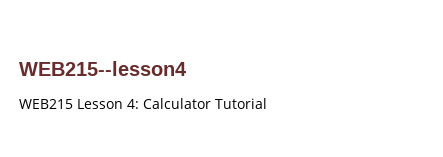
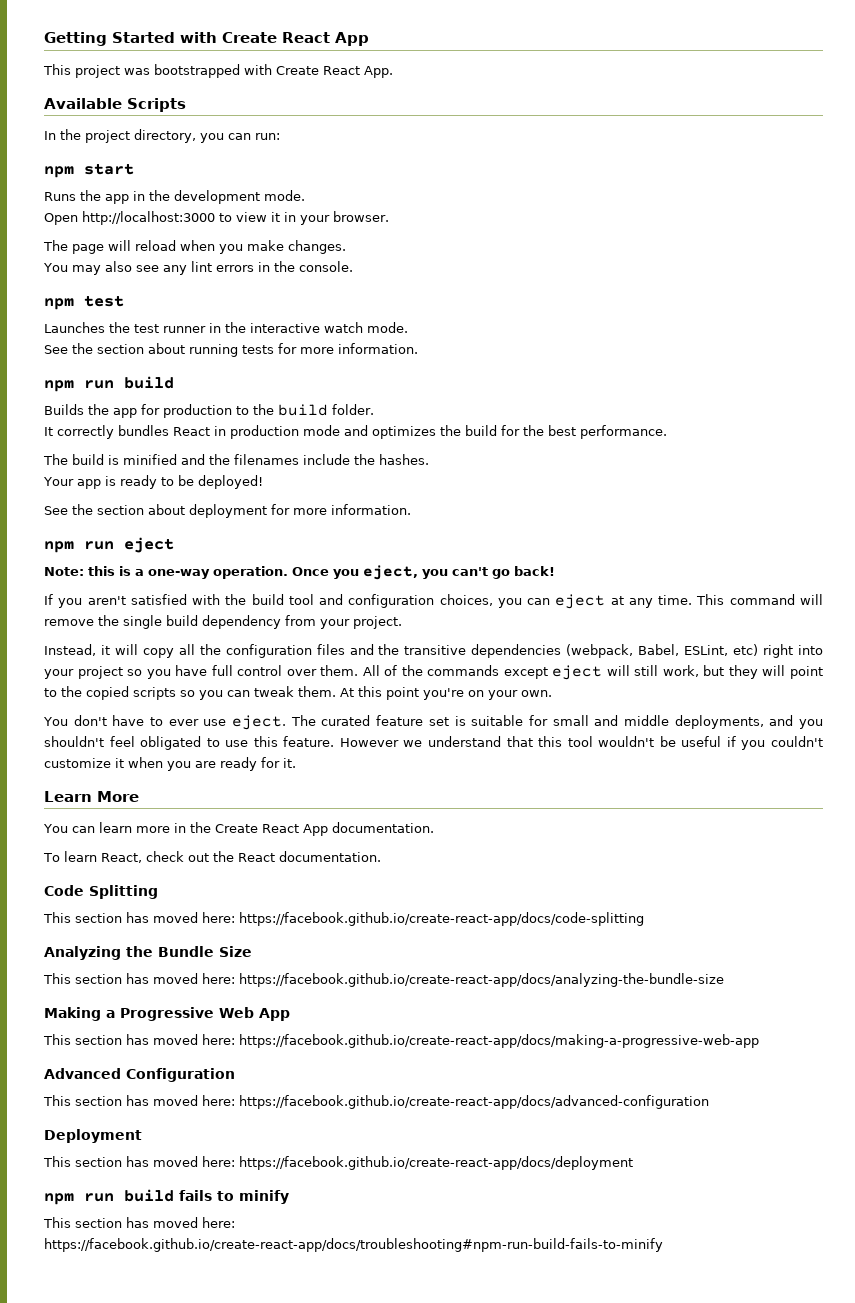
- WEB215--lesson4
- WEB215 Lesson 4: Calculator Tutorial
+ Getting Started with Create React App
+ This project was bootstrapped with Create React App.
+ Available Scripts
+ In the project directory, you can run:
+ npm start
+ Runs the app in the development mode.
+ Open http://localhost:3000 to view it in your browser.
+ The page will reload when you make changes.
+ You may also see any lint errors in the console.
+ npm test
+ Launches the test runner in the interactive watch mode.
+ See the section about running tests for more information.
+ npm run build
+ Builds the app for production to the build folder.
+ It correctly bundles React in production mode and optimizes the build for the best performance.
+ The build is minified and the filenames include the hashes.
+ Your app is ready to be deployed!
+ See the section about deployment for more information.
+ npm run eject
+ Note: this is a one-way operation. Once you eject, you can't go back!
+ If you aren't satisfied with the build tool and configuration choices, you can eject at any time. This command will remove the single build dependency from your project.
+ Instead, it will copy all the configuration files and the transitive dependencies (webpack, Babel, ESLint, etc) right into your project so you have full control over them. All of the commands except eject will still work, but they will point to the copied scripts so you can tweak them. At this point you're on your own.
+ You don't have to ever use eject. The curated feature set is suitable for small and middle deployments, and you shouldn't feel obligated to use this feature. However we understand that this tool wouldn't be useful if you couldn't customize it when you are ready for it.
+ Learn More
+ You can learn more in the Create React App documentation.
+ To learn React, check out the React documentation.
+ Code Splitting
+ This section has moved here: https://facebook.github.io/create-react-app/docs/code-splitting
+ Analyzing the Bundle Size
+ This section has moved here: https://facebook.github.io/create-react-app/docs/analyzing-the-bundle-size
+ Making a Progressive Web App
+ This section has moved here: https://facebook.github.io/create-react-app/docs/making-a-progressive-web-app
+ Advanced Configuration
+ This section has moved here: https://facebook.github.io/create-react-app/docs/advanced-configuration
+ Deployment
+ This section has moved here: https://facebook.github.io/create-react-app/docs/deployment
+ npm run build fails to minify
+ This section has moved here: https://facebook.github.io/create-react-app/docs/troubleshooting#npm-run-build-fails-to-minify

